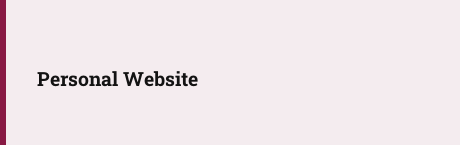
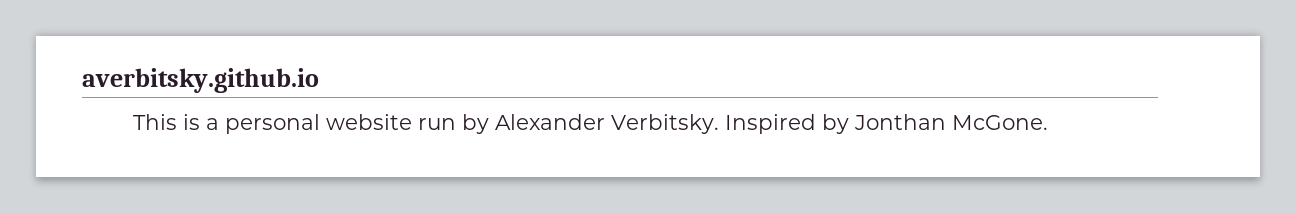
- Personal Website
+ averbitsky.github.io
+ This is a personal website run by Alexander Verbitsky. Inspired by Jonthan McGone.

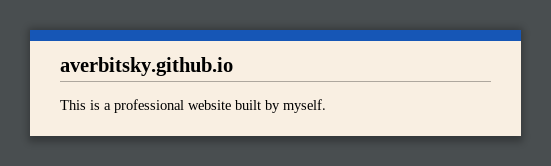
- This is a personal website run by Alexander Verbitsky. Inspired by Jonthan McGone.
+ This is a professional website built by myself.

